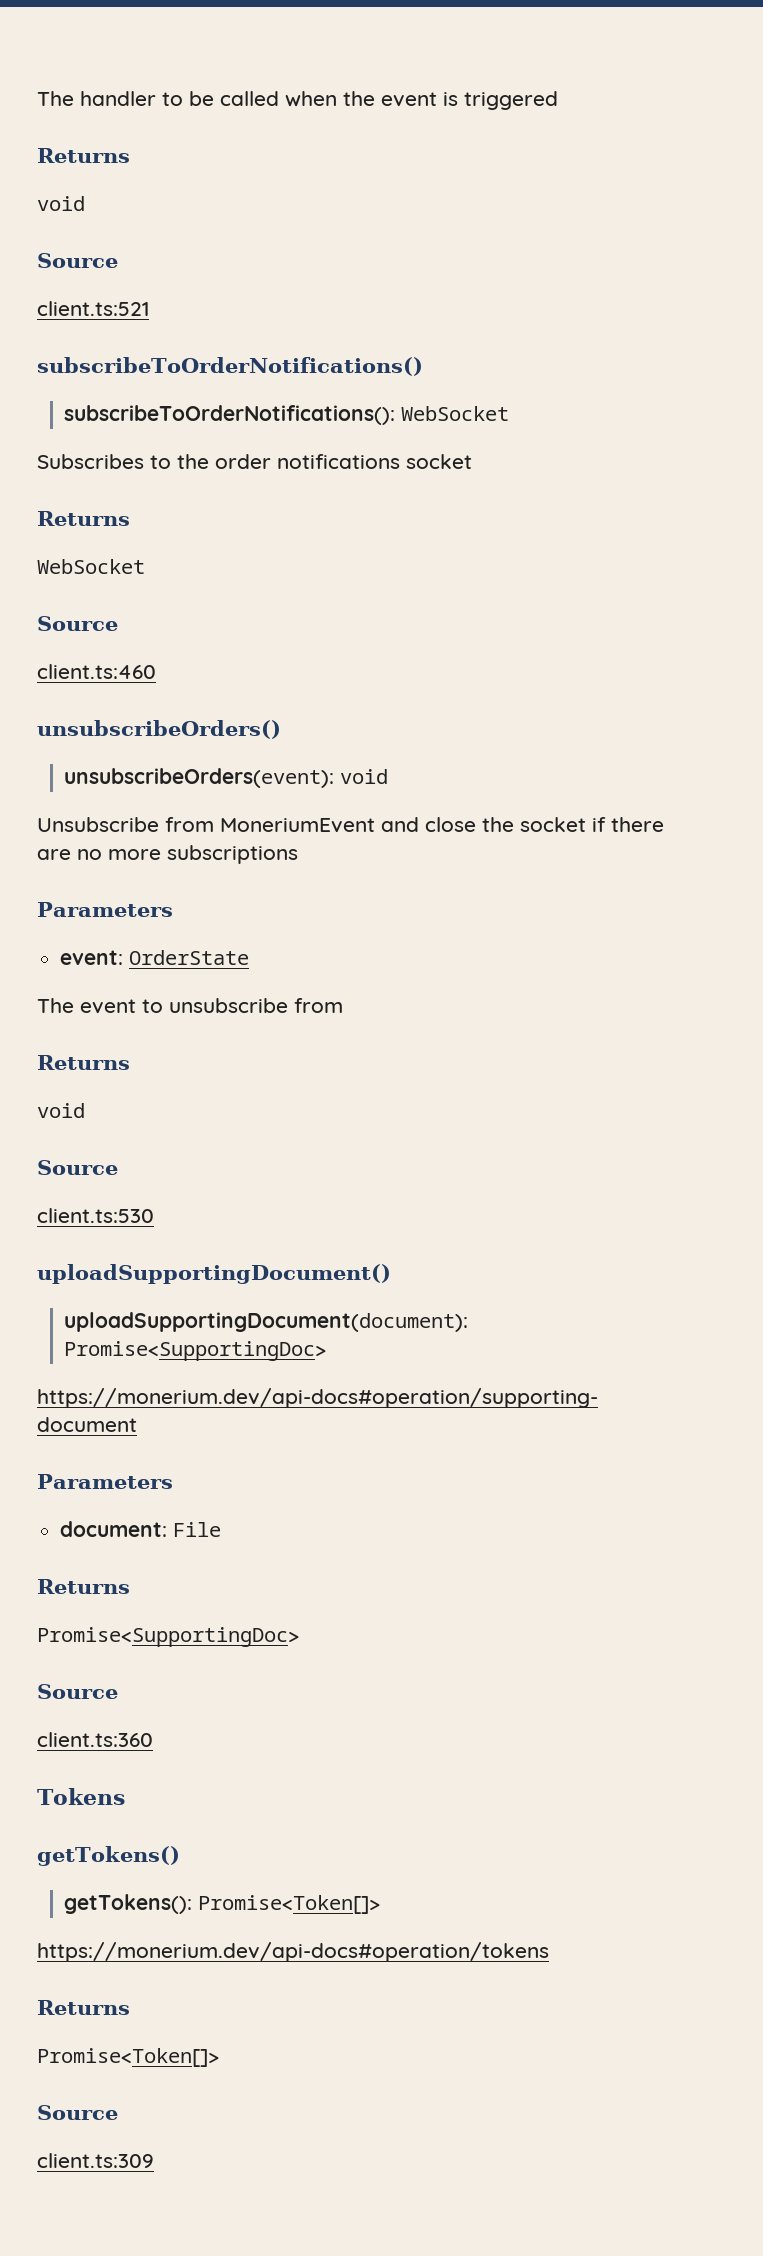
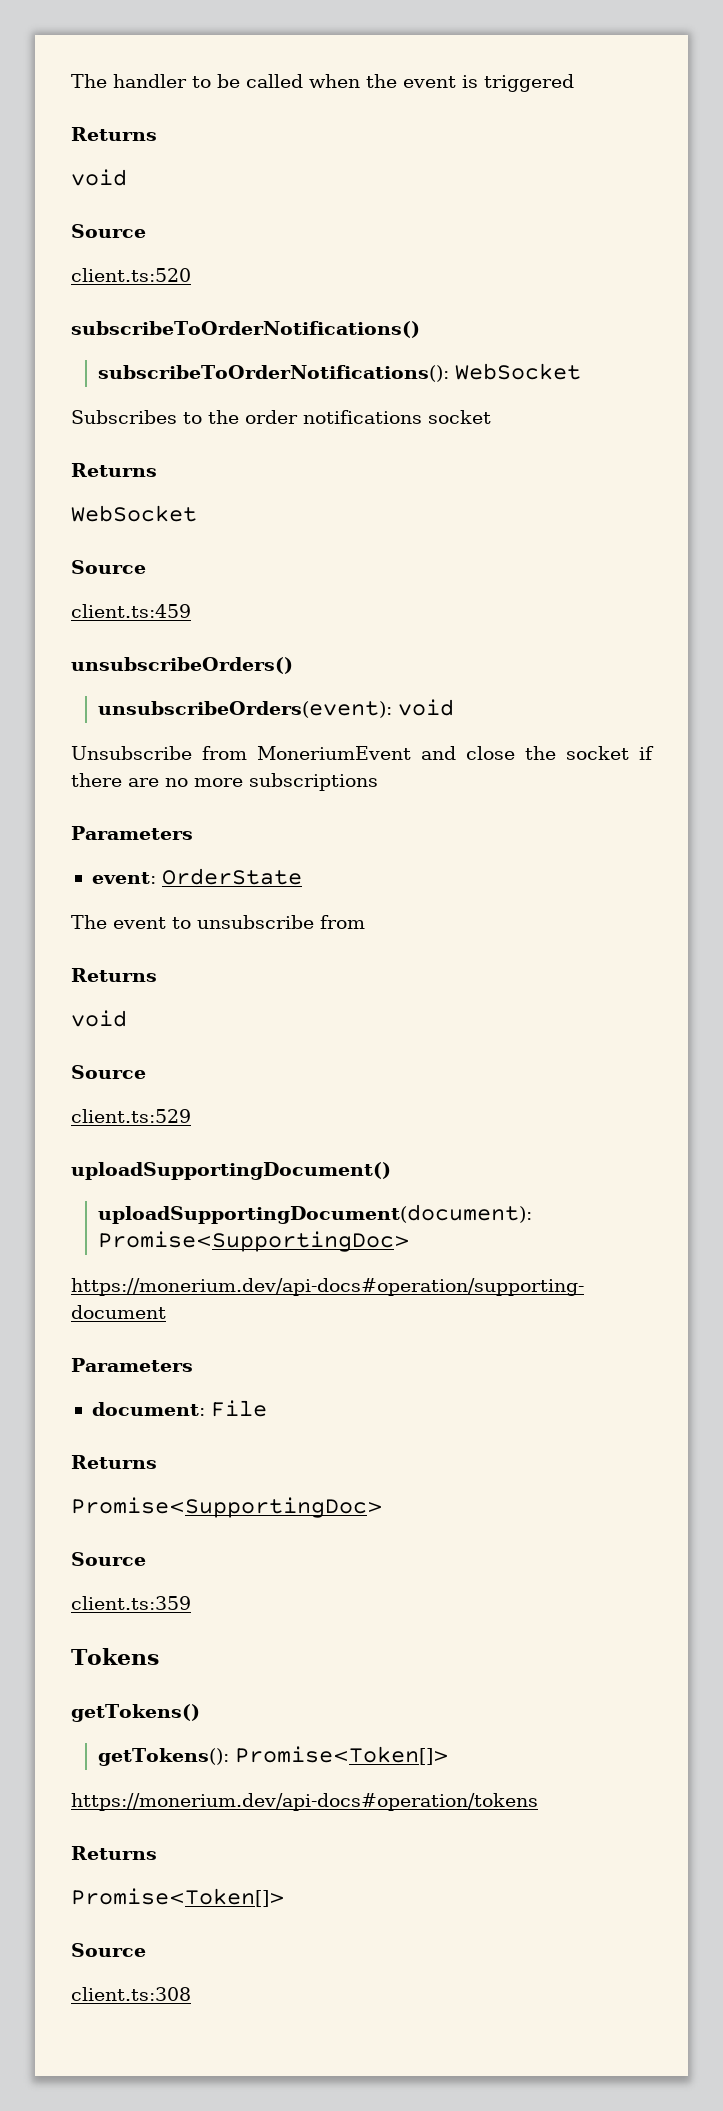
- client.ts:521
+ client.ts:520
- client.ts:460
+ client.ts:459
- client.ts:530
+ client.ts:529
- client.ts:360
+ client.ts:359
- client.ts:309
+ client.ts:308

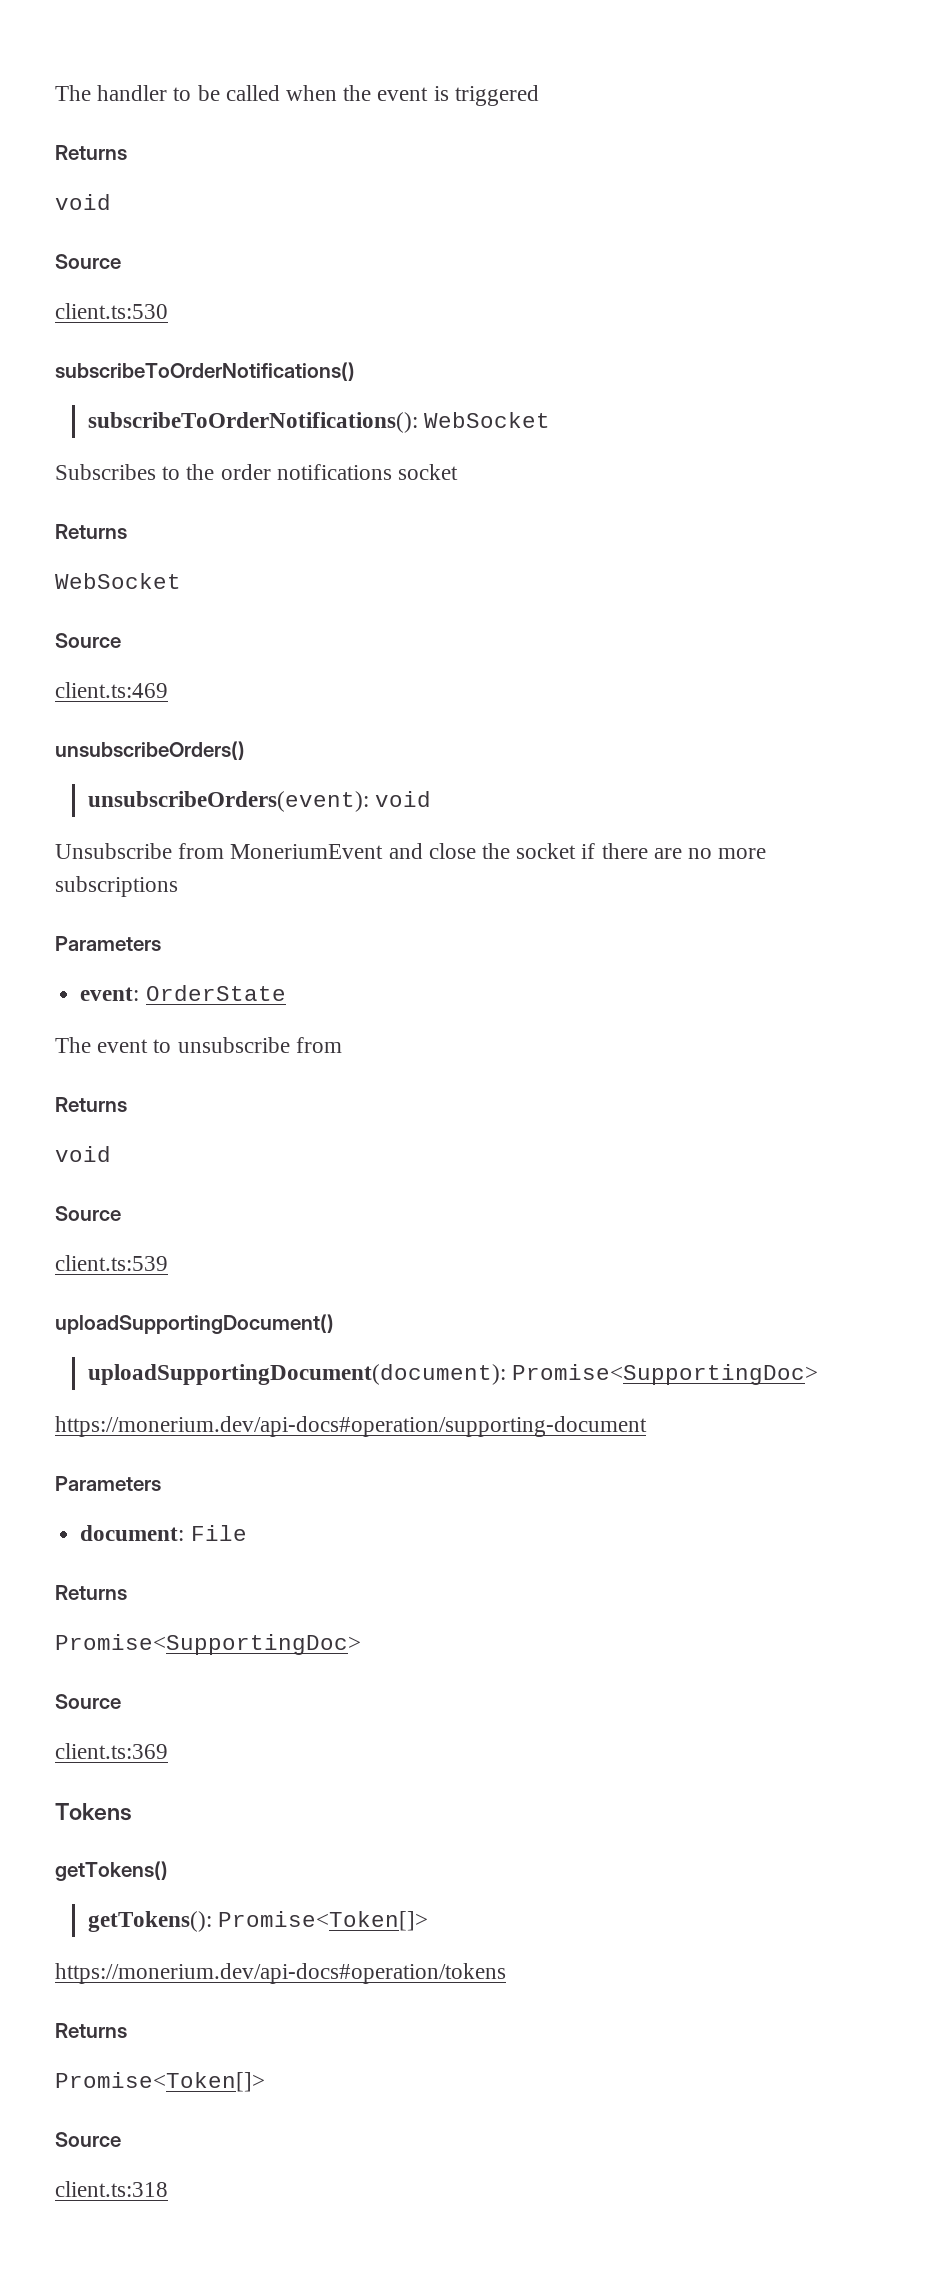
- client.ts:520
+ client.ts:530
- client.ts:459
+ client.ts:469
- client.ts:529
+ client.ts:539
- client.ts:359
+ client.ts:369
- client.ts:308
+ client.ts:318

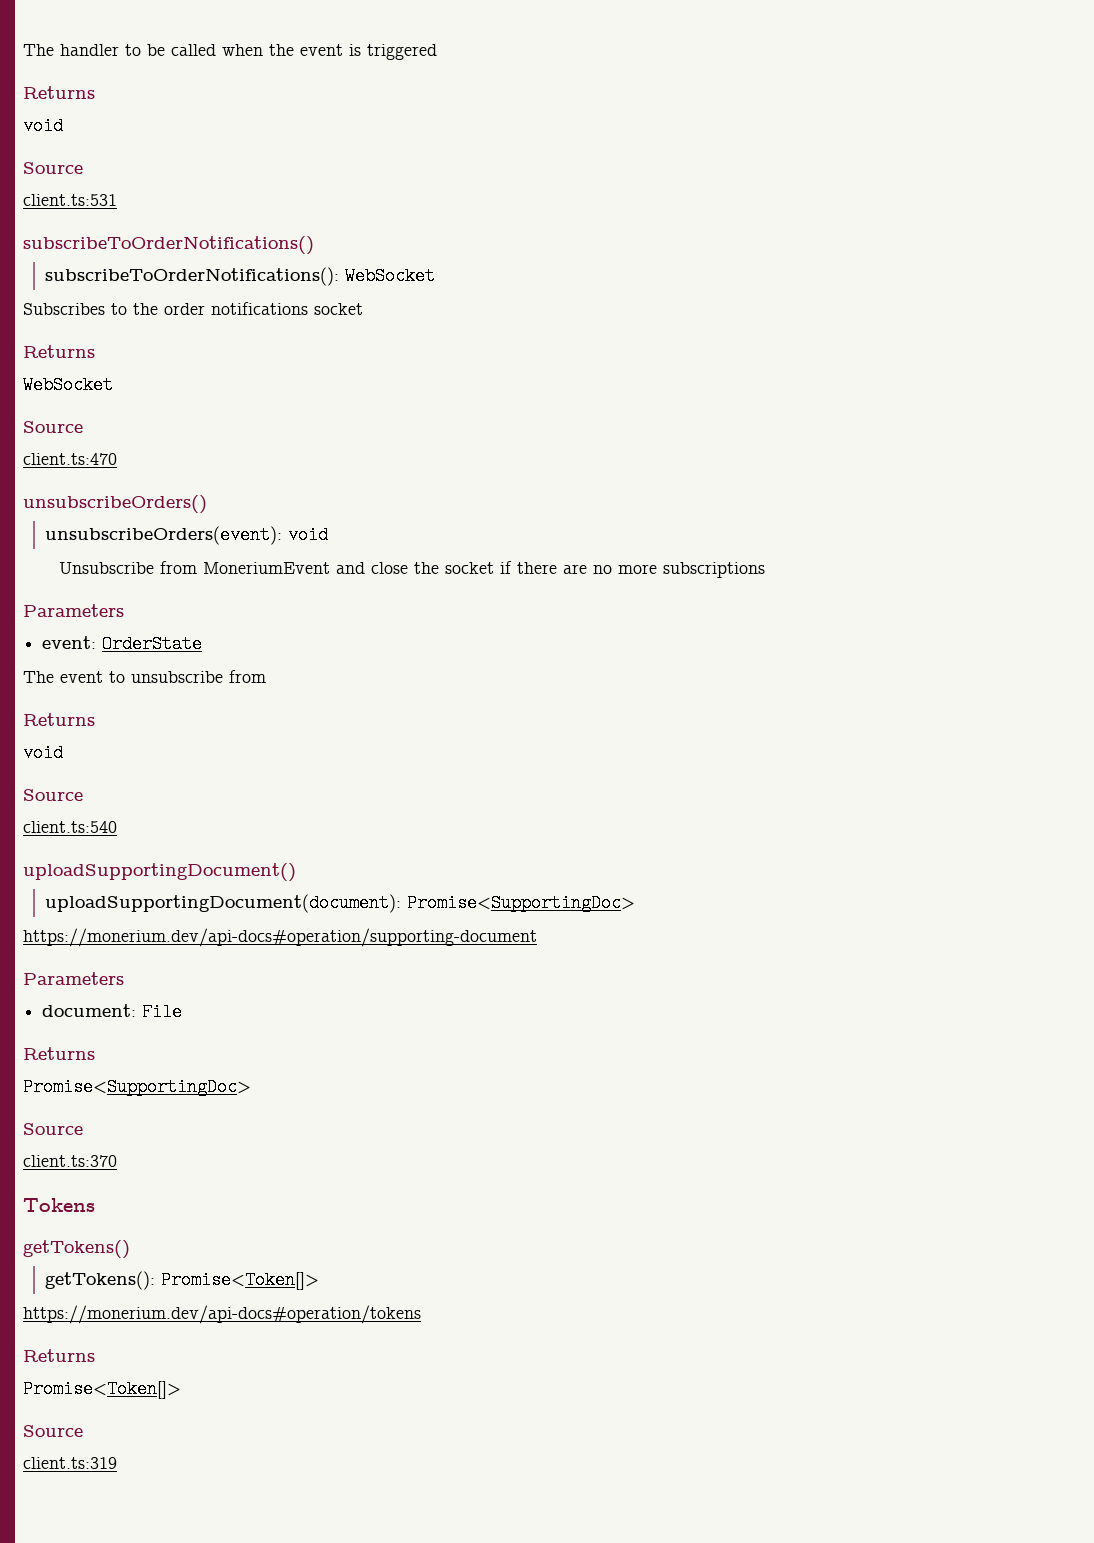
- client.ts:530
+ client.ts:531
- client.ts:469
+ client.ts:470
- client.ts:539
+ client.ts:540
- client.ts:369
+ client.ts:370
- client.ts:318
+ client.ts:319

